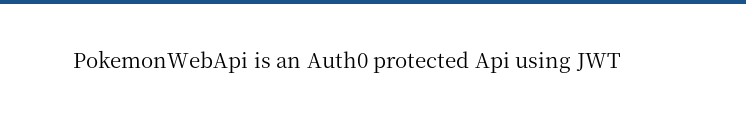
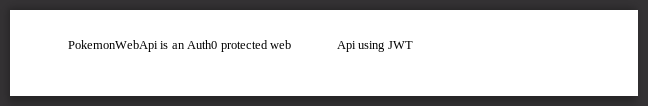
- PokemonWebApi is an Auth0 protected Api using JWT
+ PokemonWebApi is an Auth0 protected web Api using JWT

